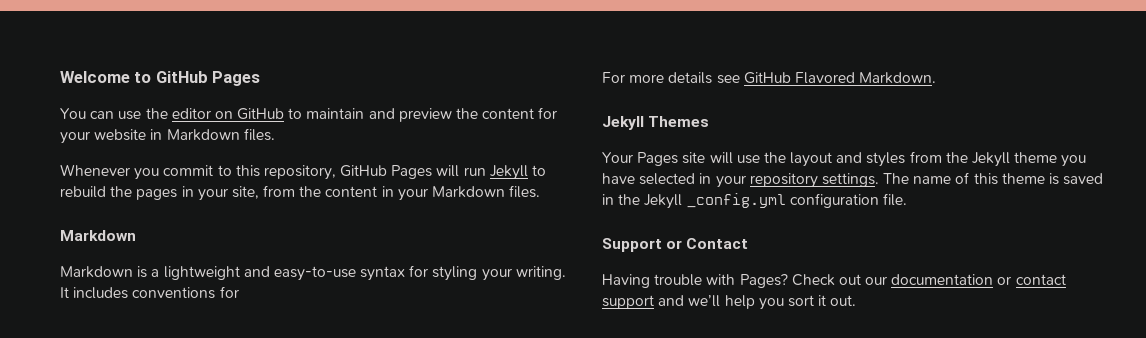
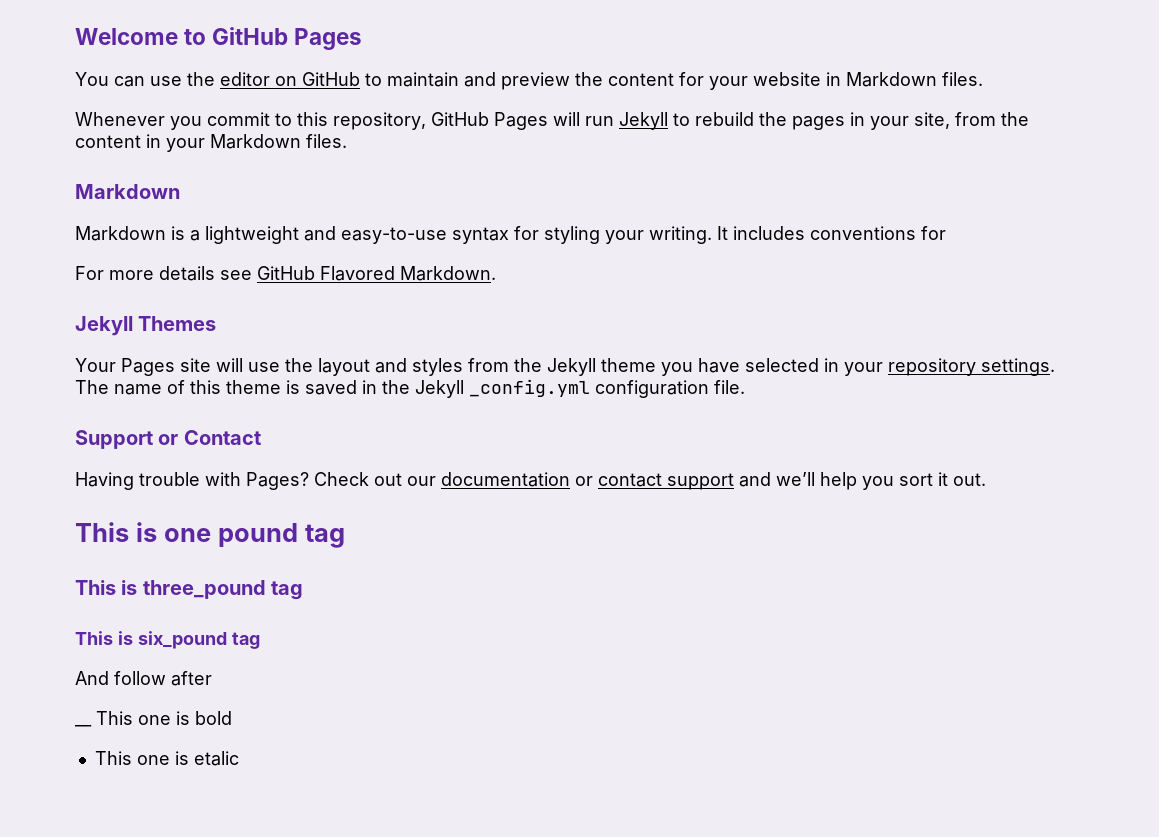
+ This is one pound tag
+ This is three_pound tag
+ This is six_pound tag
+ And follow after
+ __ This one is bold
+ This one is etalic

